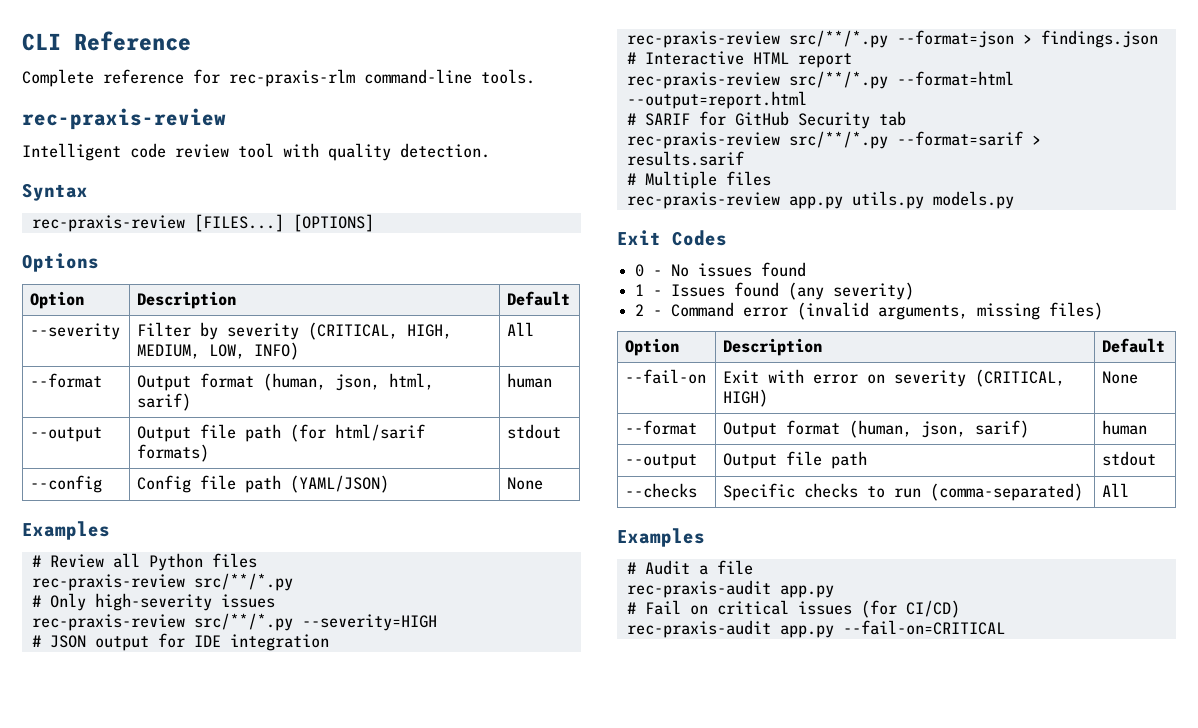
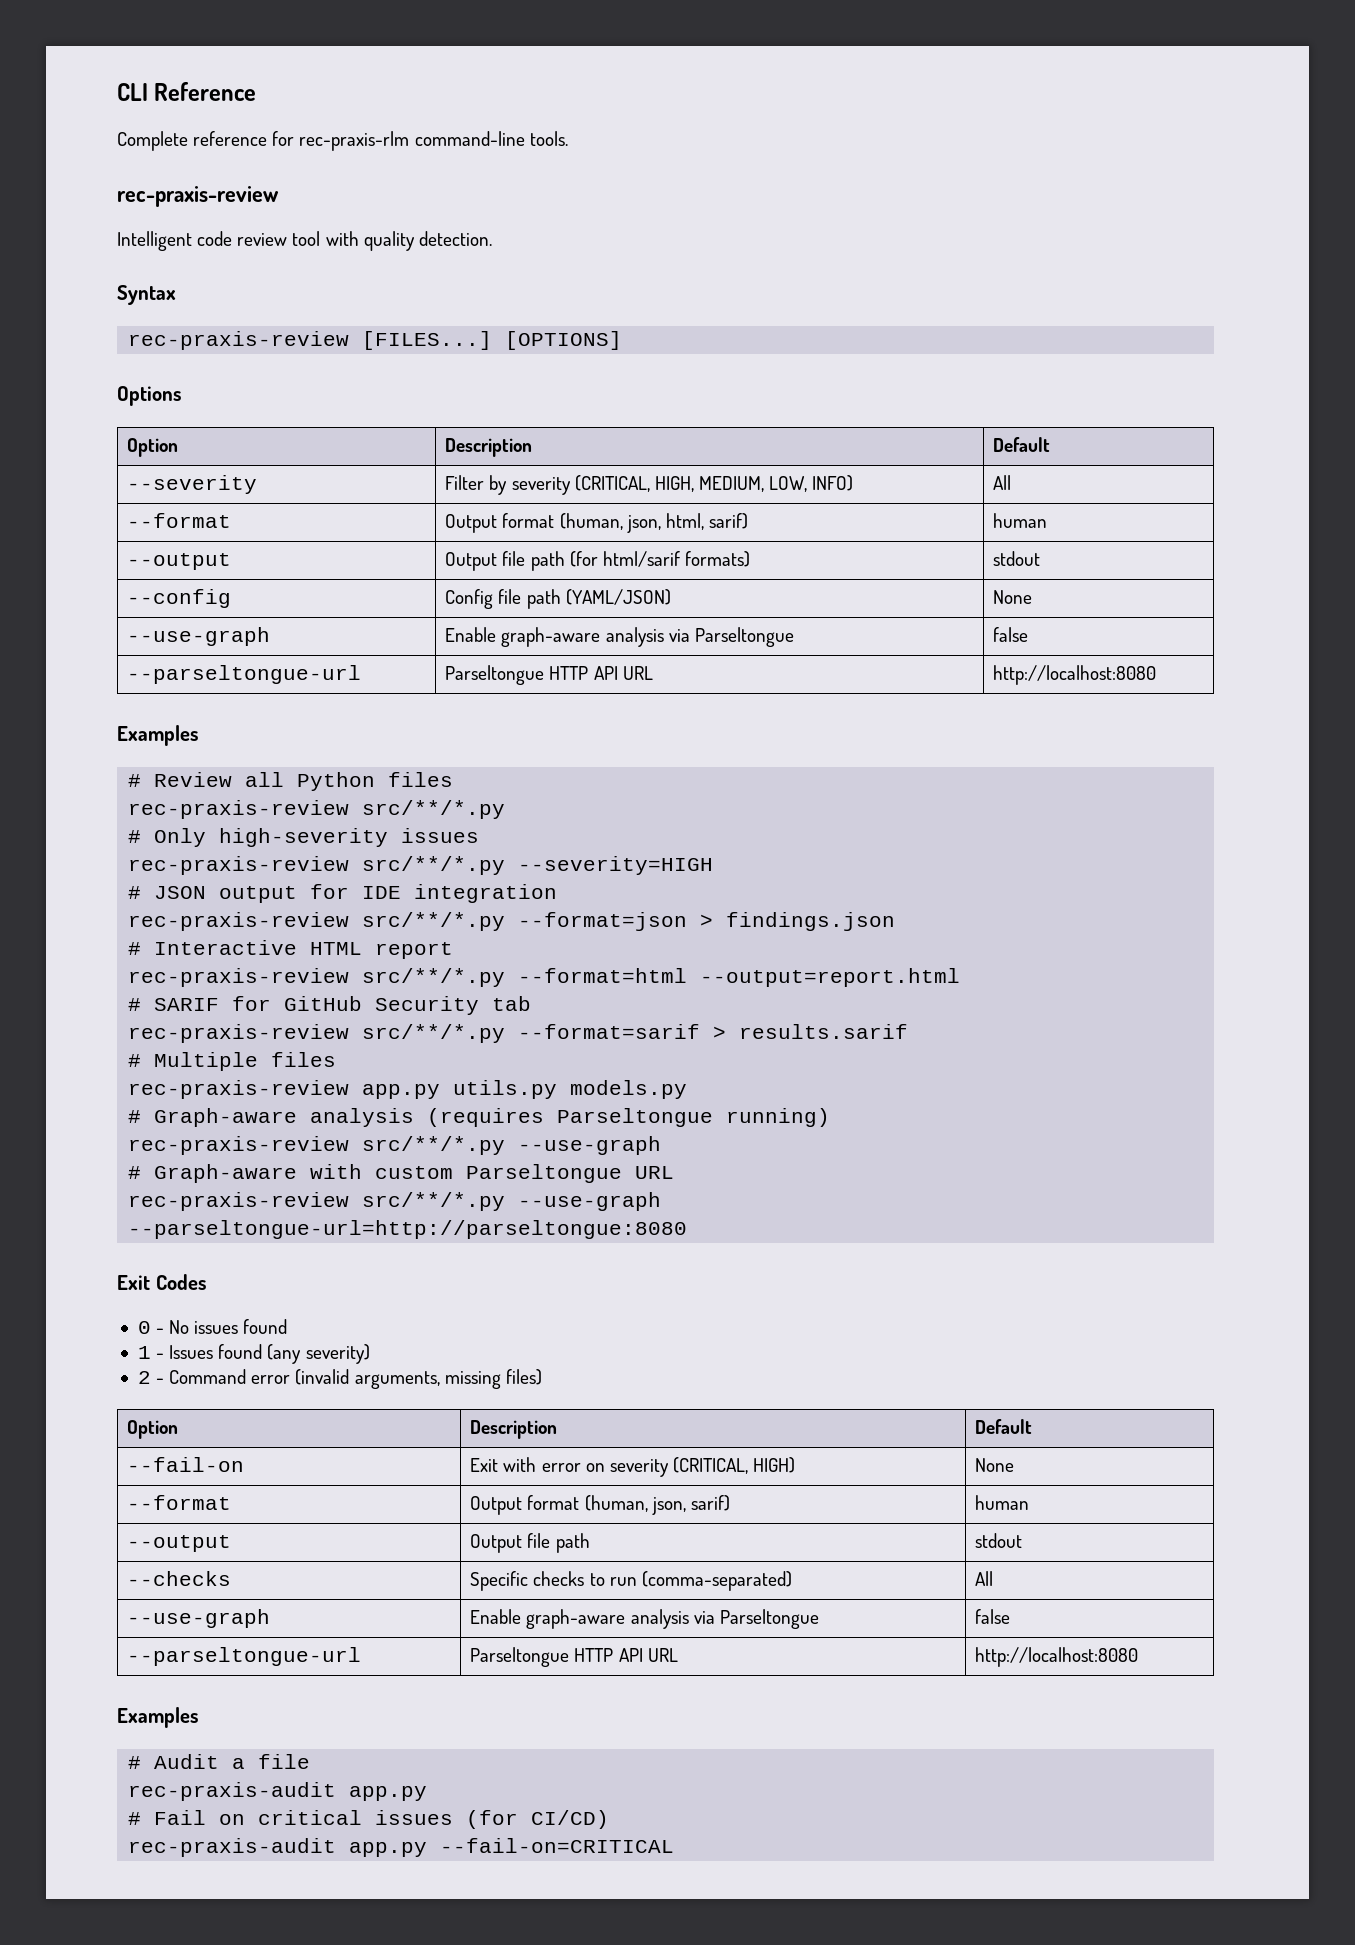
  --config | Config file path (YAML/JSON) | None
+ --use-graph | Enable graph-aware analysis via Parseltongue | false
+ --parseltongue-url | Parseltongue HTTP API URL | http://localhost:8080
+ # Graph-aware analysis (requires Parseltongue running)
+ rec-praxis-review src/**/*.py --use-graph
+ # Graph-aware with custom Parseltongue URL
+ rec-praxis-review src/**/*.py --use-graph --parseltongue-url=http://parseltongue:8080
  --checks | Specific checks to run (comma-separated) | All
+ --use-graph | Enable graph-aware analysis via Parseltongue | false
+ --parseltongue-url | Parseltongue HTTP API URL | http://localhost:8080

